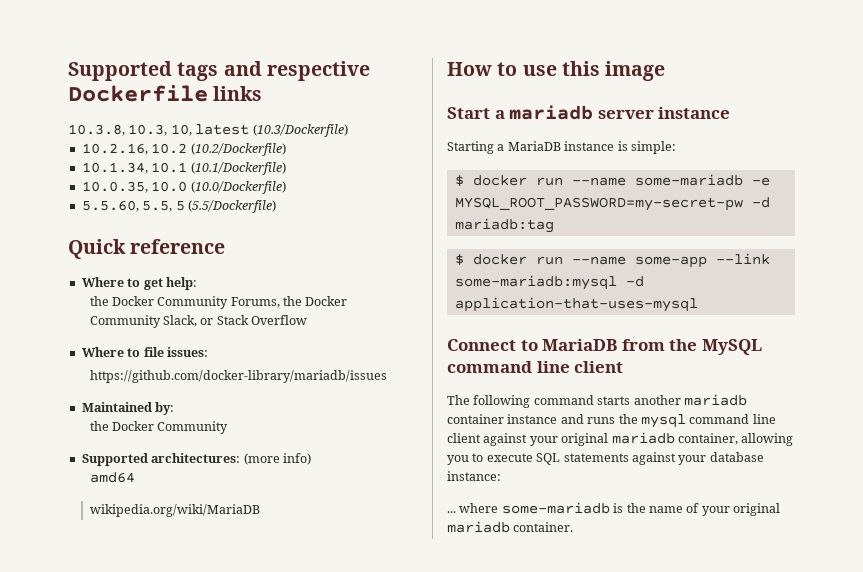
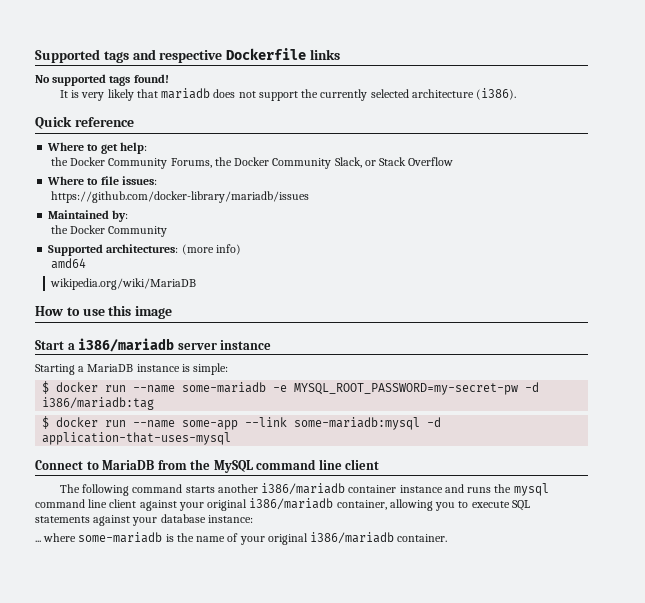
- 10.3.8, 10.3, 10, latest (10.3/Dockerfile)
- 10.2.16, 10.2 (10.2/Dockerfile)
- 10.1.34, 10.1 (10.1/Dockerfile)
- 10.0.35, 10.0 (10.0/Dockerfile)
- 5.5.60, 5.5, 5 (5.5/Dockerfile)
+ No supported tags found!
+ It is very likely that mariadb does not support the currently selected architecture (i386).
- Start a mariadb server instance
+ Start a i386/mariadb server instance
- $ docker run --name some-mariadb -e MYSQL_ROOT_PASSWORD=my-secret-pw -d mariadb:tag
+ $ docker run --name some-mariadb -e MYSQL_ROOT_PASSWORD=my-secret-pw -d i386/mariadb:tag
- The following command starts another mariadb container instance and runs the mysql command line client against your original mariadb container, allowing you to execute SQL statements against your database instance:
+ The following command starts another i386/mariadb container instance and runs the mysql command line client against your original i386/mariadb container, allowing you to execute SQL statements against your database instance:
- ... where some-mariadb is the name of your original mariadb container.
+ ... where some-mariadb is the name of your original i386/mariadb container.

